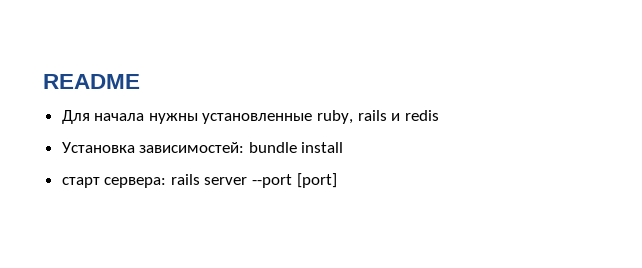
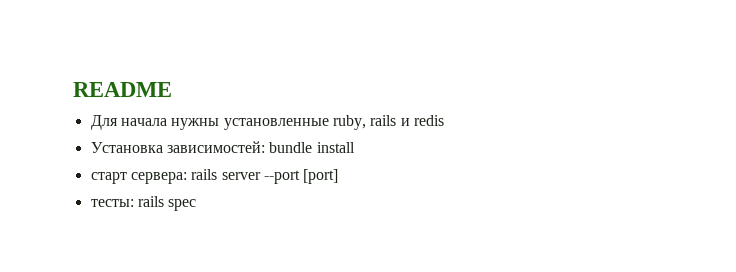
+ тесты: rails spec

